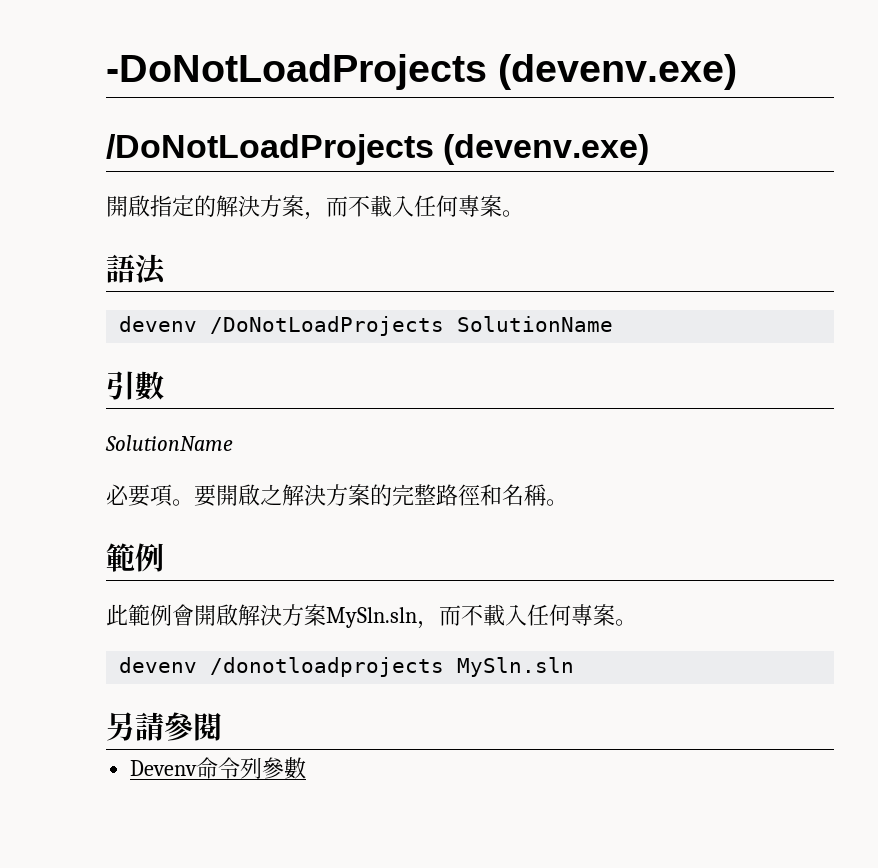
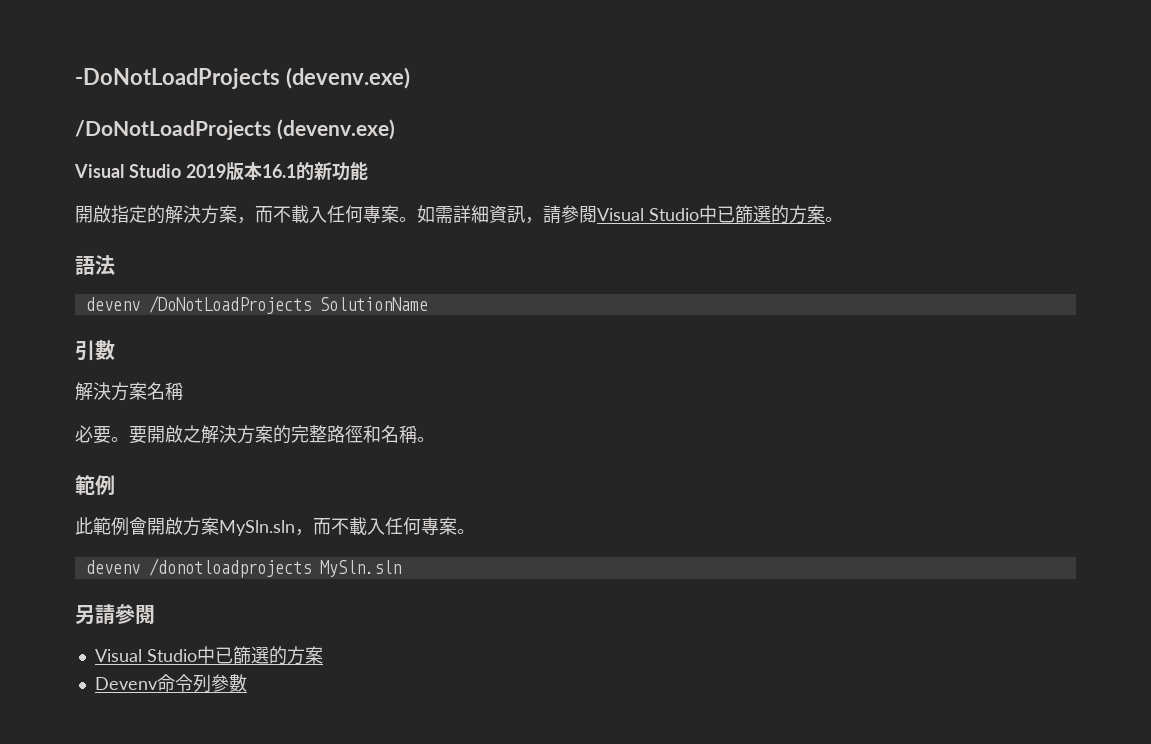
+ Visual Studio 2019版本16.1的新功能
+ 如需詳細資訊，請參閱Visual Studio中已篩選的方案。
  引數
- SolutionName
+ 解決方案名稱
- 必要項。
+ 必要。
- 此範例會開啟解決方案MySln.sln，而不載入任何專案。
+ 此範例會開啟方案MySln.sln，而不載入任何專案。
  另請參閱
+ Visual Studio中已篩選的方案

